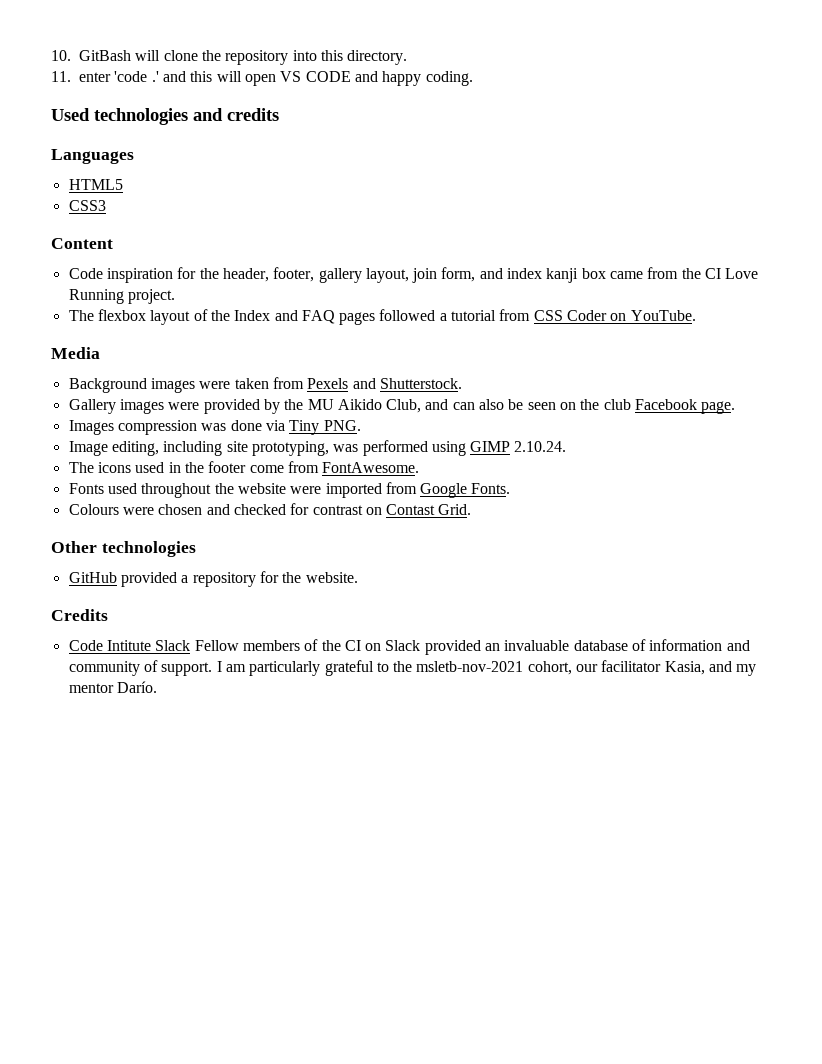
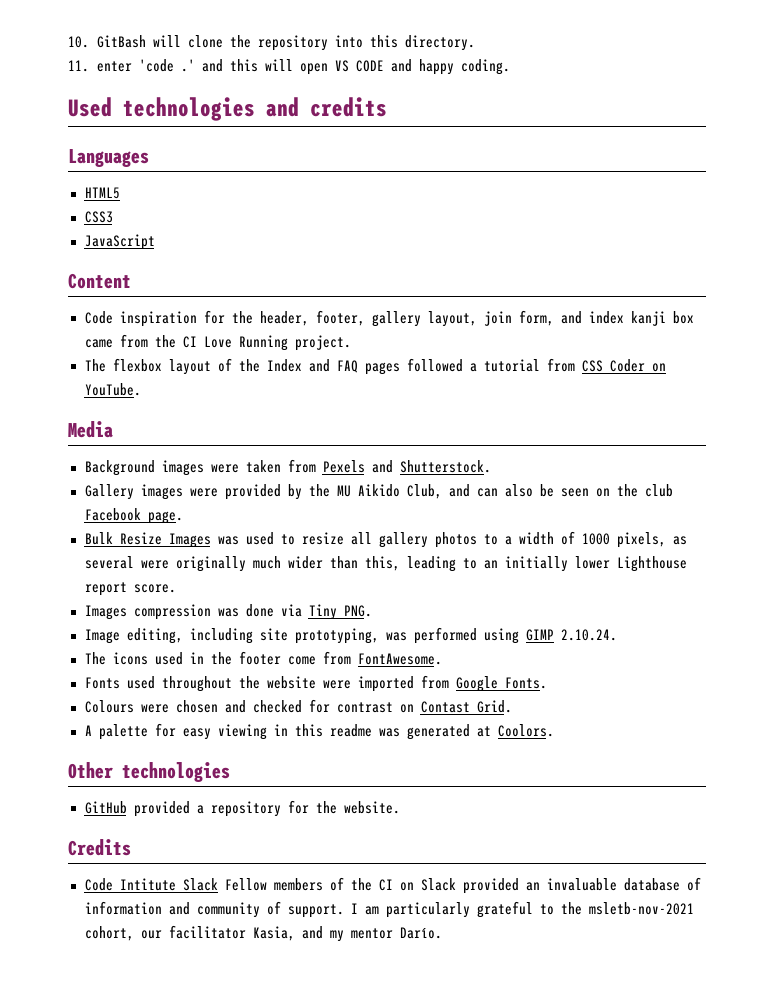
+ JavaScript
+ Bulk Resize Images was used to resize all gallery photos to a width of 1000 pixels, as several were originally much wider than this, leading to an initially lower Lighthouse report score.
+ A palette for easy viewing in this readme was generated at Coolors.

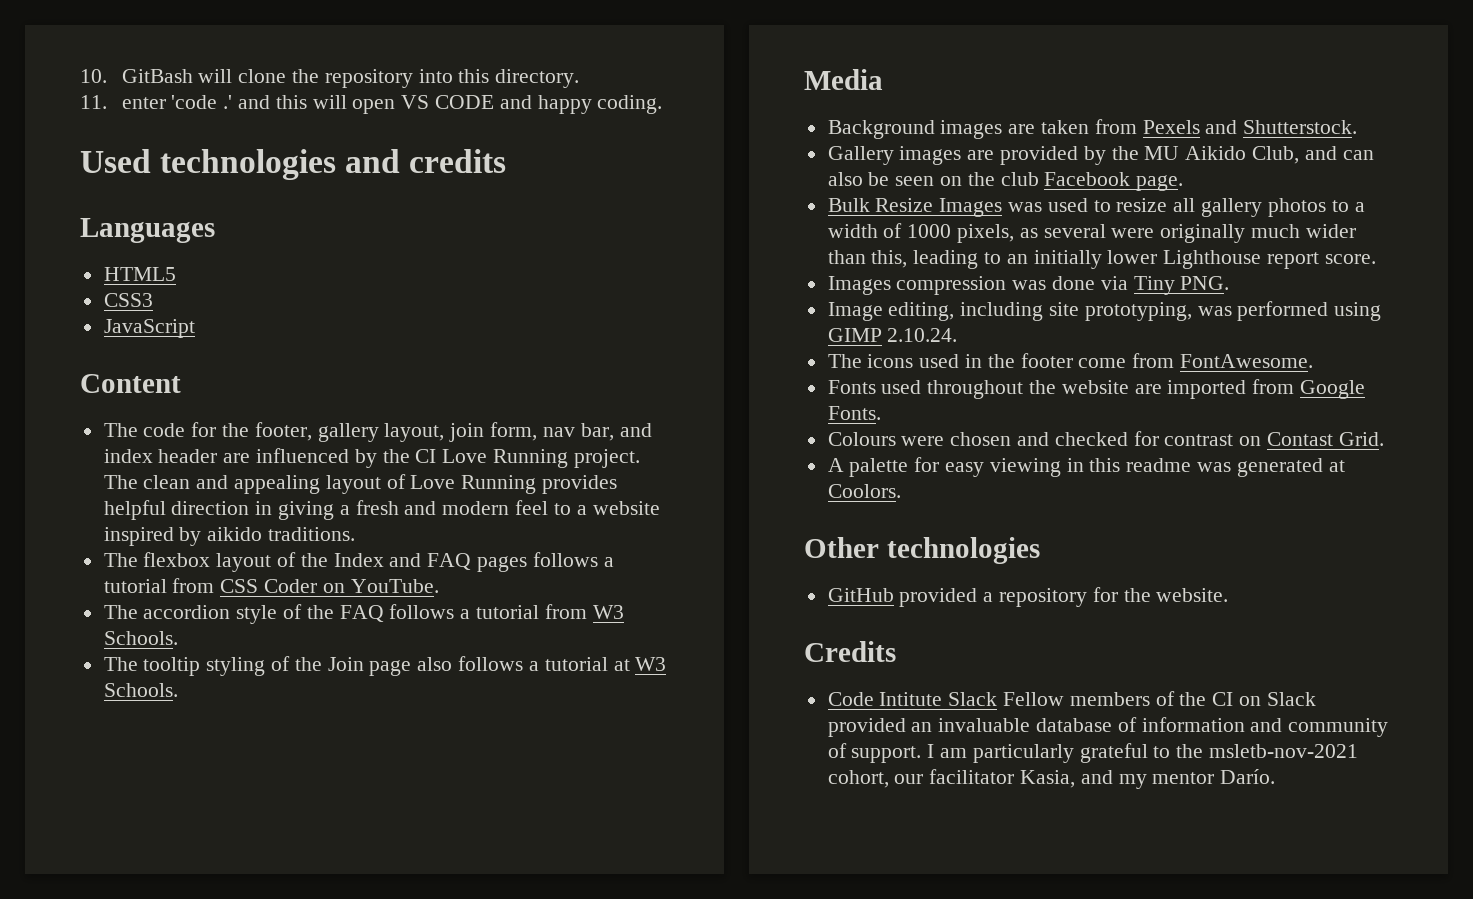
- Code inspiration for the header, footer, gallery layout, join form, and index kanji box came from the CI Love Running project.
+ The code for the footer, gallery layout, join form, nav bar, and index header are influenced by the CI Love Running project. The clean and appealing layout of Love Running provides helpful direction in giving a fresh and modern feel to a website inspired by aikido traditions.
- The flexbox layout of the Index and FAQ pages followed a tutorial from CSS Coder on YouTube.
+ The flexbox layout of the Index and FAQ pages follows a tutorial from CSS Coder on YouTube.
+ The accordion style of the FAQ follows a tutorial from W3 Schools.
+ The tooltip styling of the Join page also follows a tutorial at W3 Schools.
- Background images were taken from Pexels and Shutterstock.
+ Background images are taken from Pexels and Shutterstock.
- Gallery images were provided by the MU Aikido Club, and can also be seen on the club Facebook page.
+ Gallery images are provided by the MU Aikido Club, and can also be seen on the club Facebook page.
- Fonts used throughout the website were imported from Google Fonts.
+ Fonts used throughout the website are imported from Google Fonts.

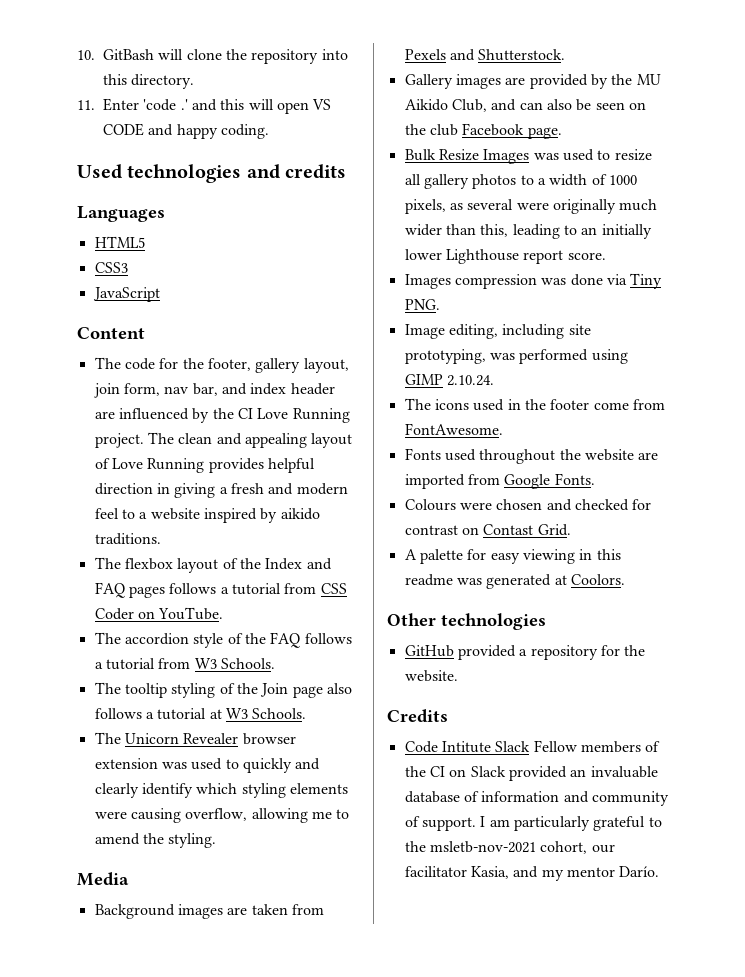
- 11. enter 'code .' and this will open VS CODE and happy coding.
+ 11. Enter 'code .' and this will open VS CODE and happy coding.
+ The Unicorn Revealer browser extension was used to quickly and clearly identify which styling elements were causing overflow, allowing me to amend the styling.

